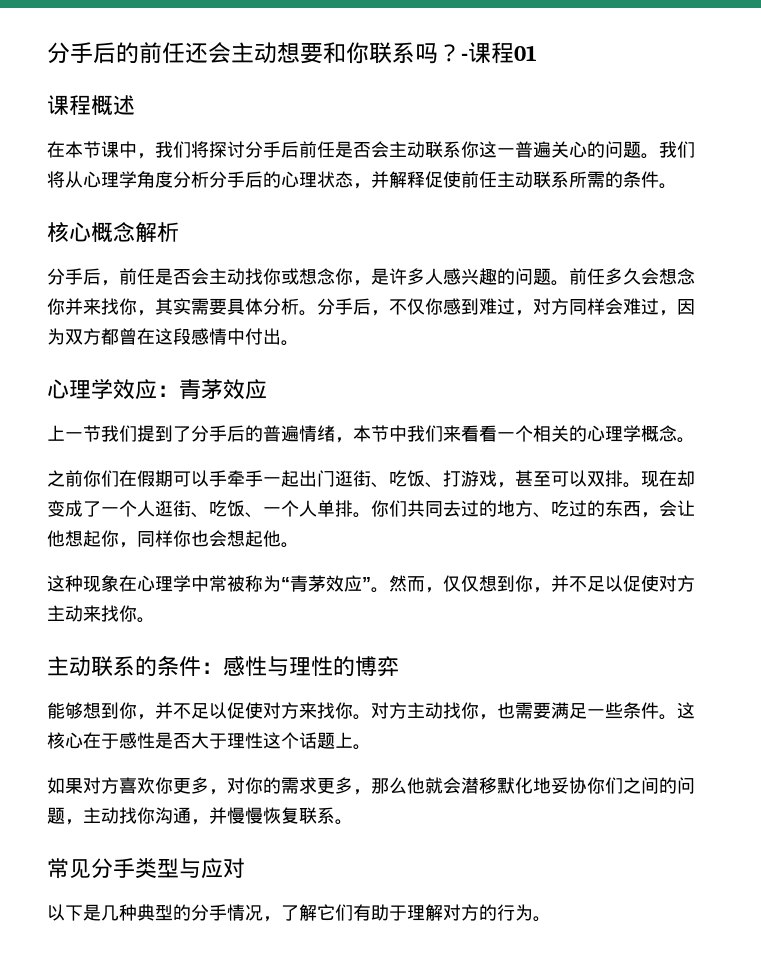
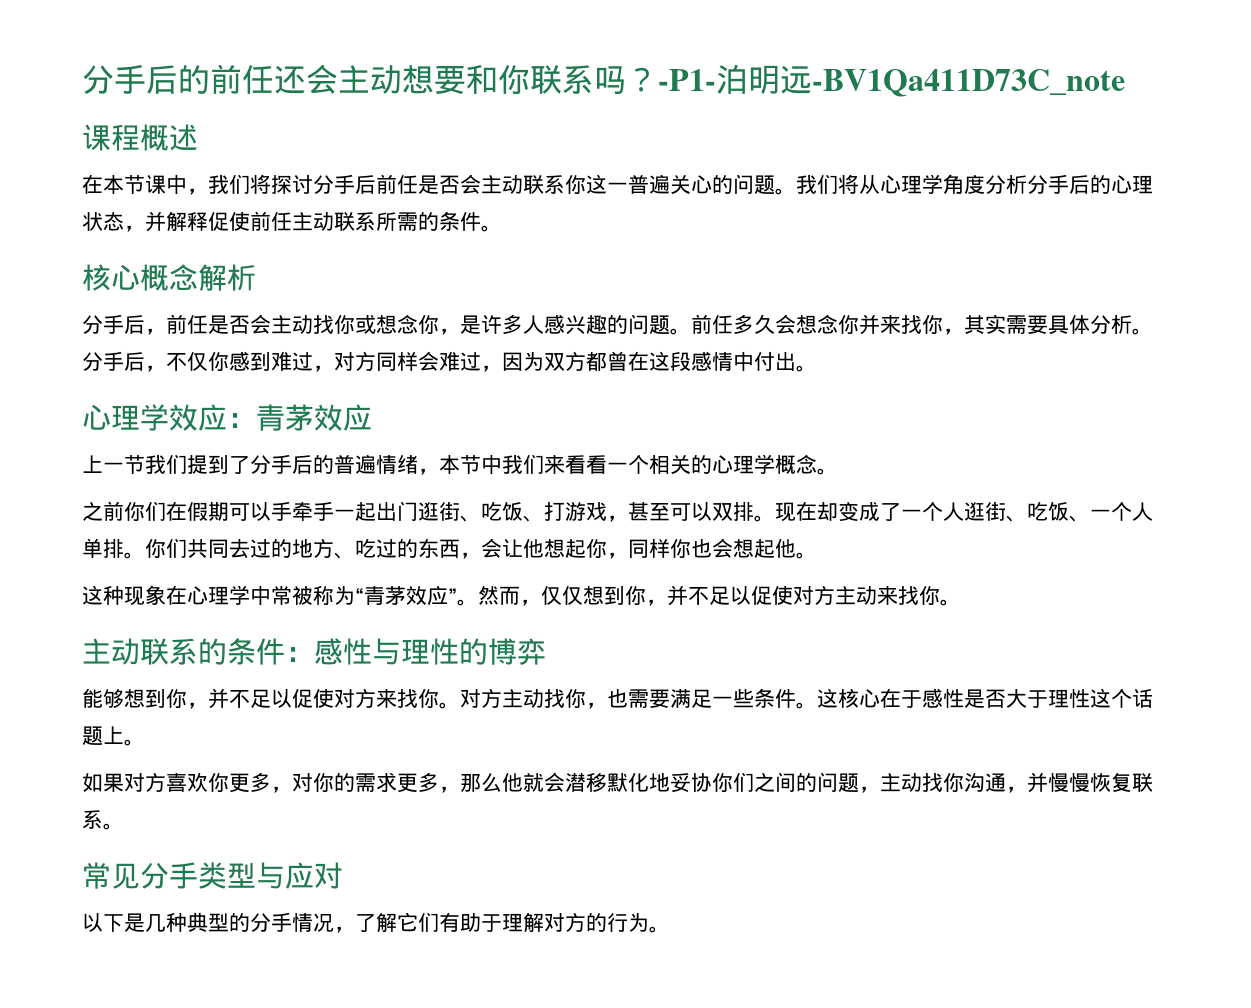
- -课程01
+ -P1-泊明远-BV1Qa411D73C_note

